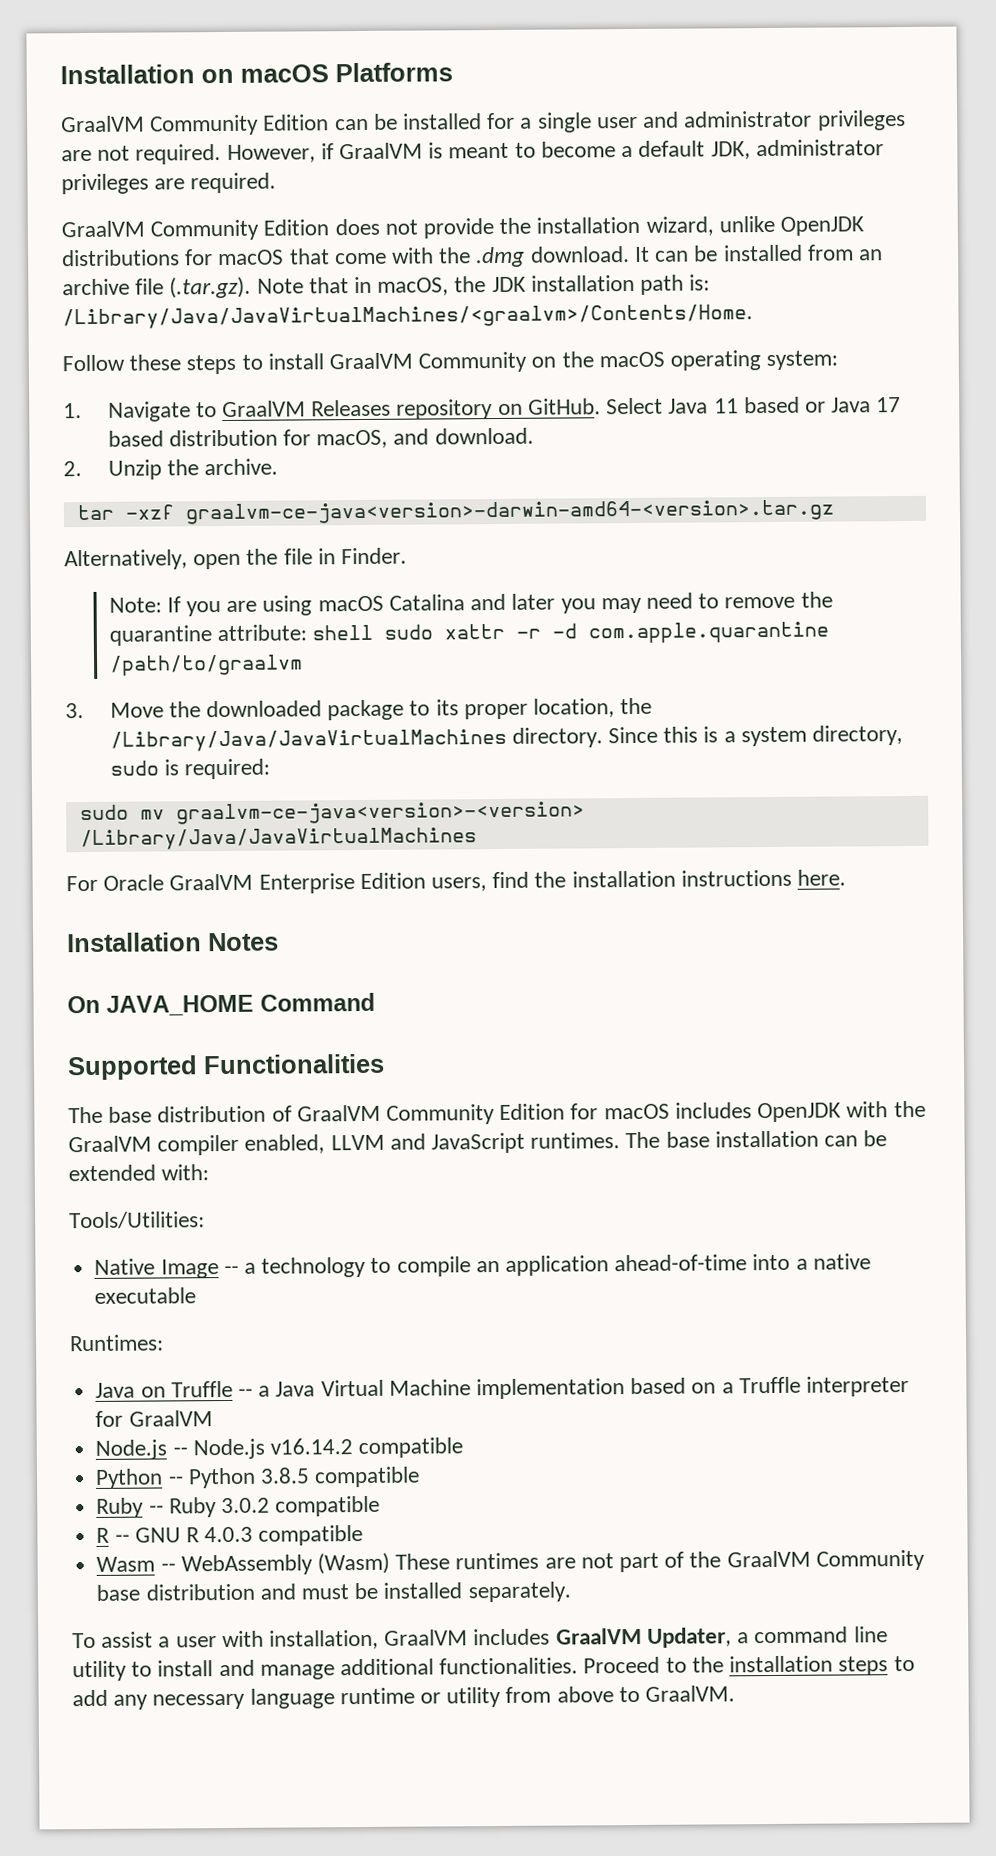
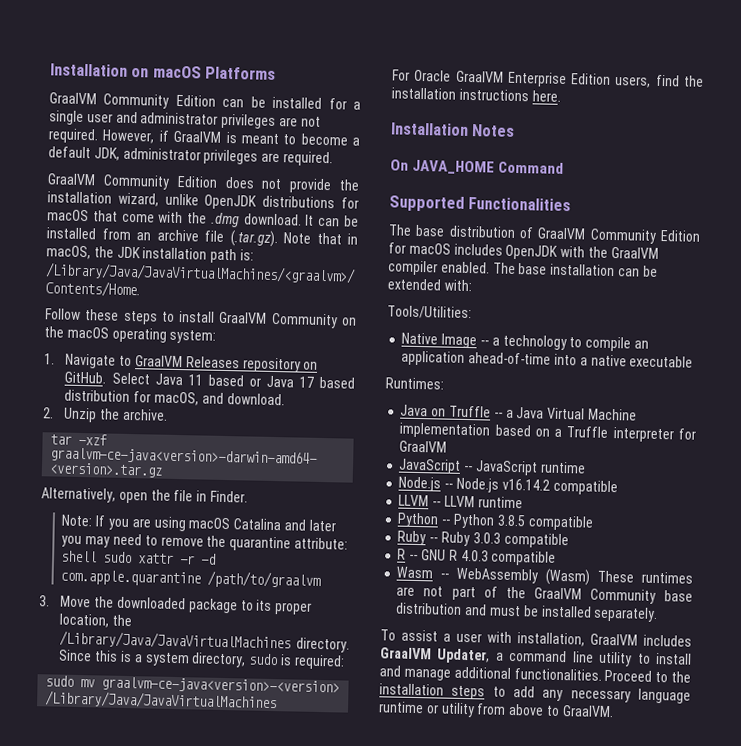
- The base distribution of GraalVM Community Edition for macOS includes OpenJDK with the GraalVM compiler enabled, LLVM and JavaScript runtimes.
+ The base distribution of GraalVM Community Edition for macOS includes OpenJDK with the GraalVM compiler enabled.
+ JavaScript -- JavaScript runtime
+ LLVM -- LLVM runtime
- Ruby -- Ruby 3.0.2 compatible
+ Ruby -- Ruby 3.0.3 compatible

